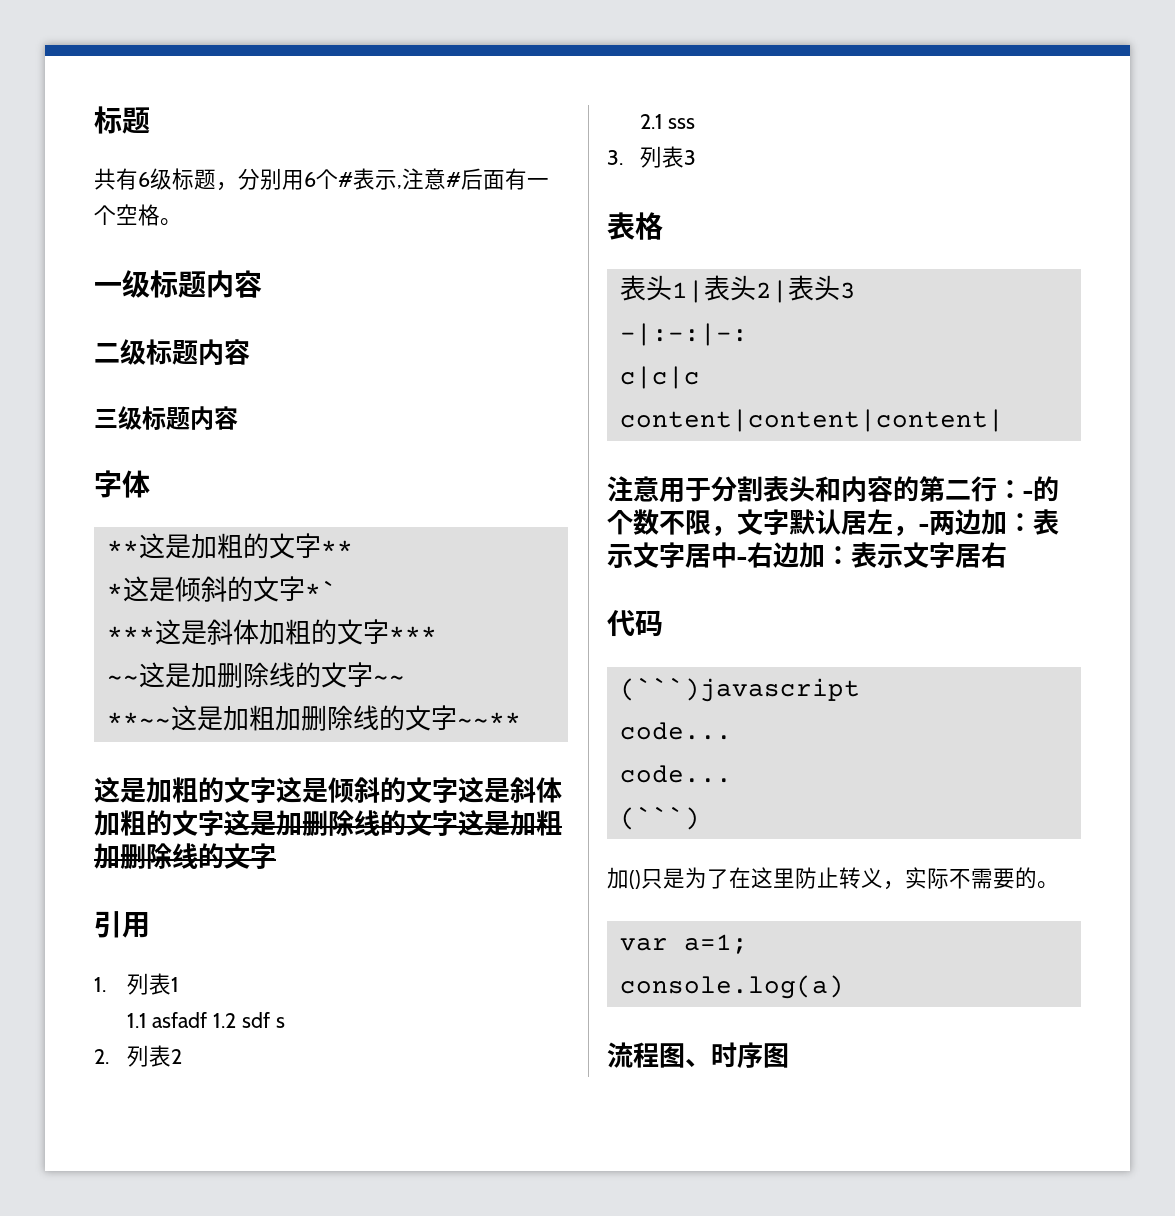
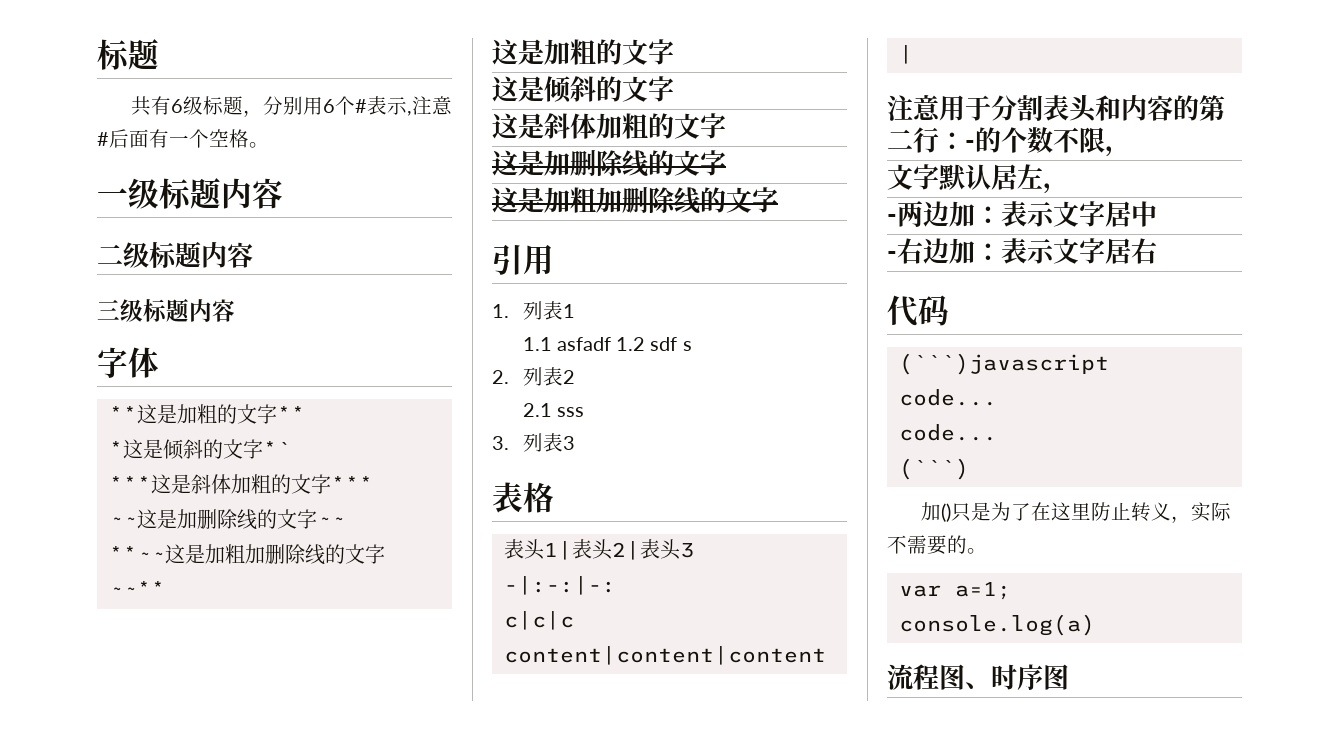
  **~~这是加粗加删除线的文字~~**
- 这是加粗的文字这是倾斜的文字这是斜体加粗的文字这是加删除线的文字这是加粗加删除线的文字
+ 这是加粗的文字
+ 这是倾斜的文字
+ 这是斜体加粗的文字
+ 这是加删除线的文字
+ 这是加粗加删除线的文字
- 注意用于分割表头和内容的第二行：-的个数不限，文字默认居左，-两边加：表示文字居中-右边加：表示文字居右
+ 注意用于分割表头和内容的第二行：-的个数不限，
+ 文字默认居左，
+ -两边加：表示文字居中
+ -右边加：表示文字居右

